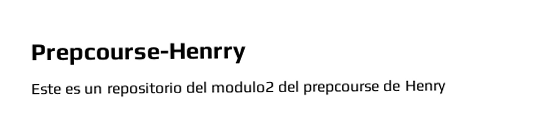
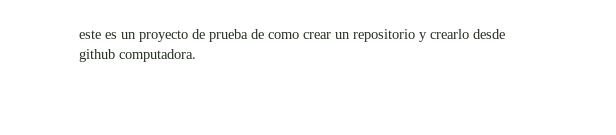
- Prepcourse-Henrry
- Este es un repositorio del modulo2 del prepcourse de Henry
+ este es un proyecto de prueba de como crear un repositorio y crearlo desde github computadora.

